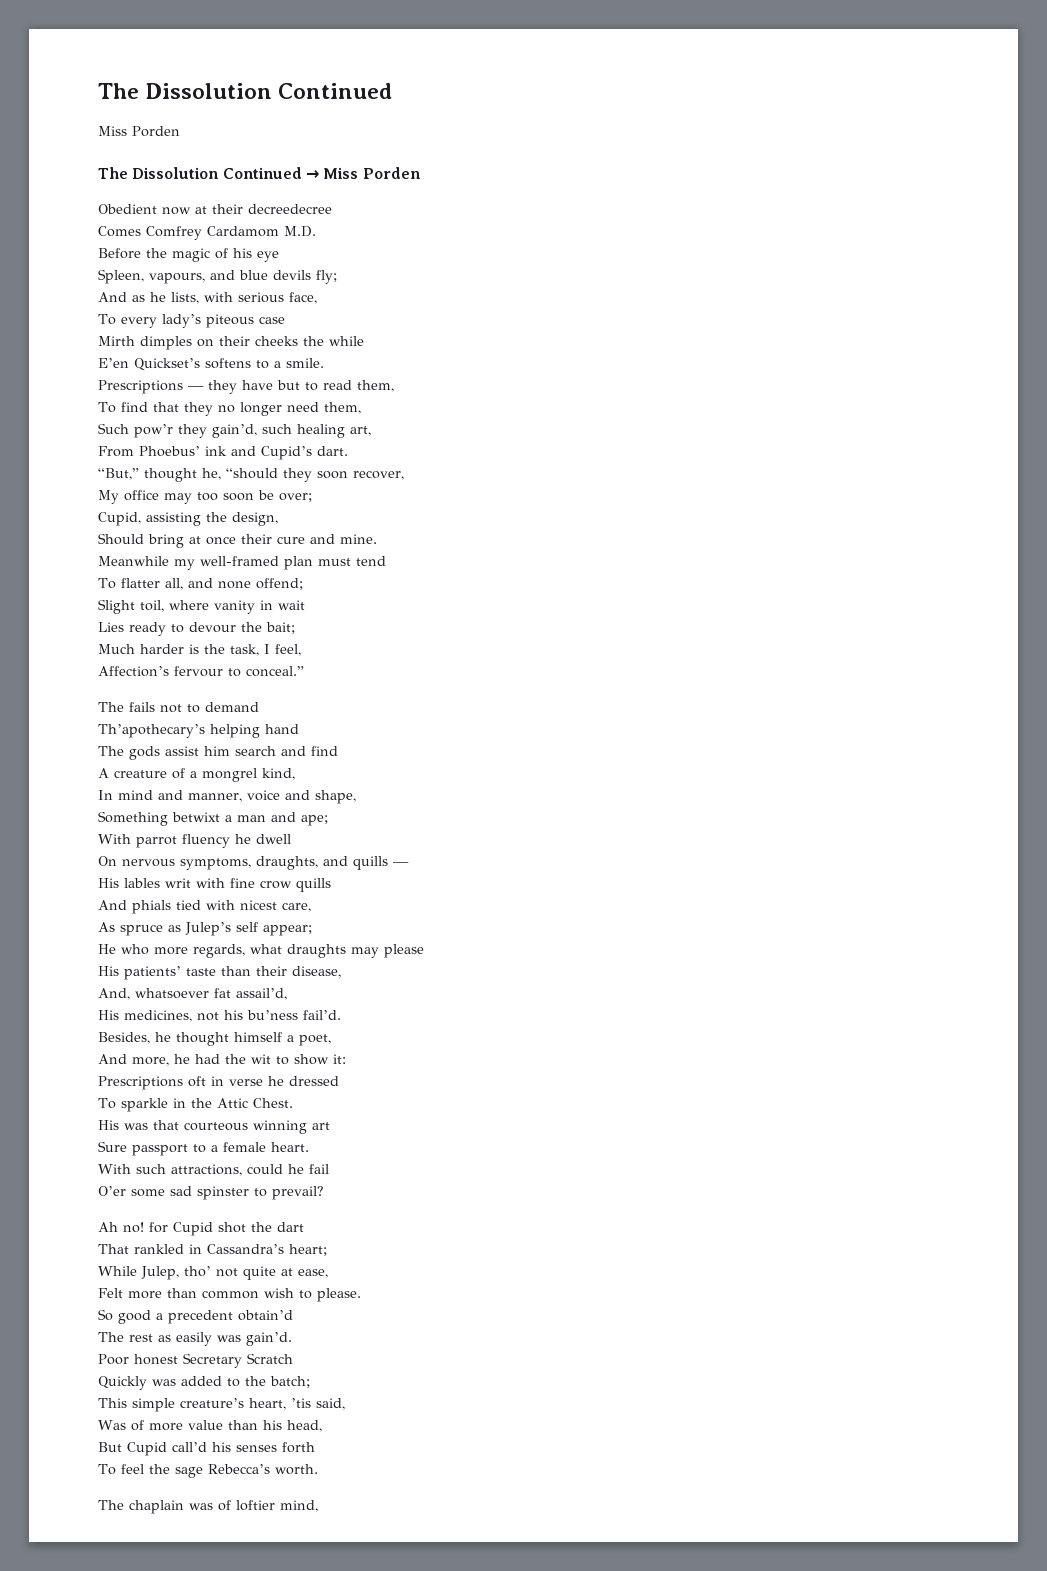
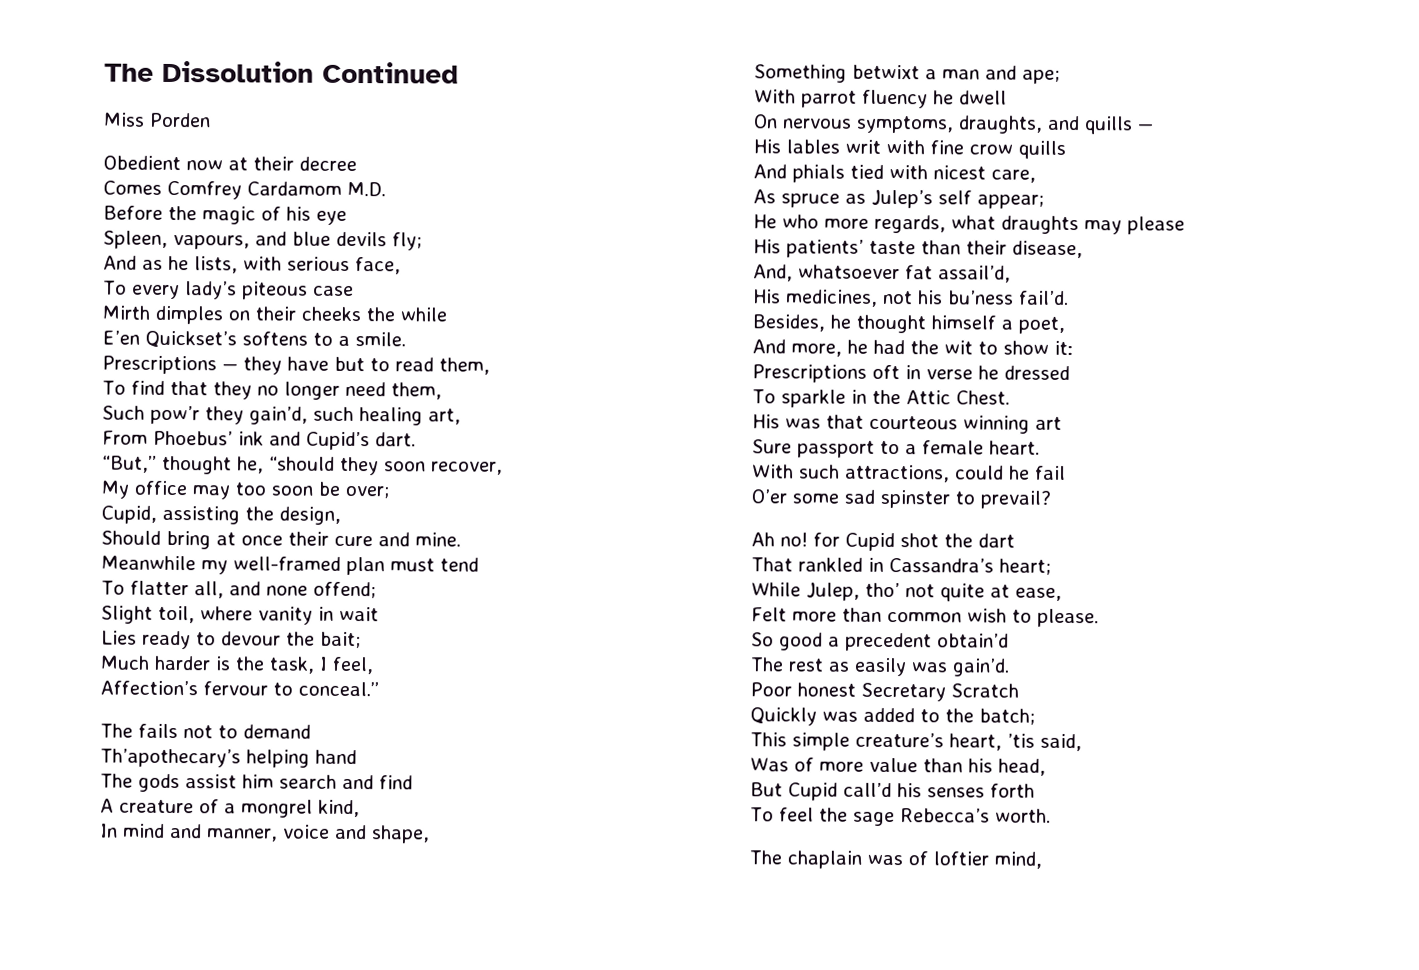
- The Dissolution Continued → Miss Porden
- Obedient now at their decreedecree
+ Obedient now at their decree

